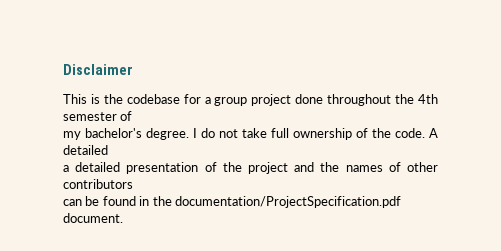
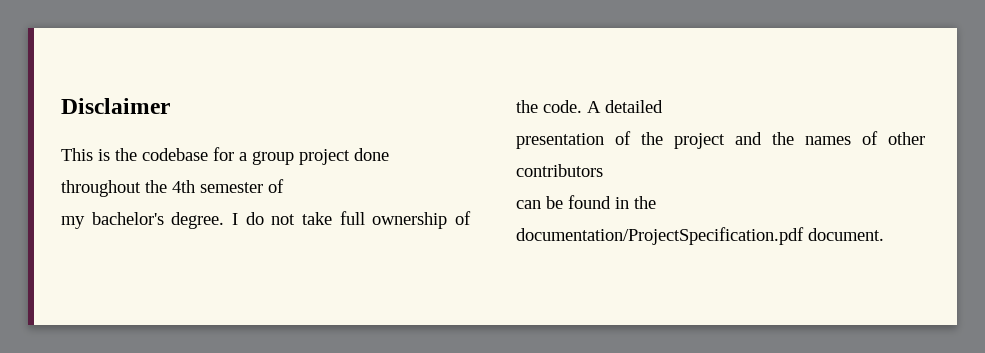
- a detailed presentation of the project and the names of other contributors
+ presentation of the project and the names of other contributors

